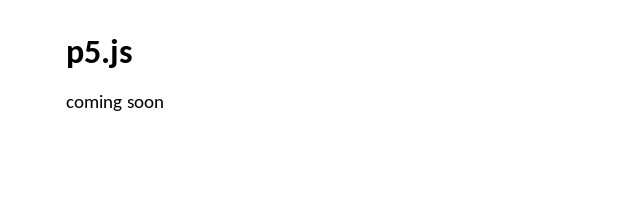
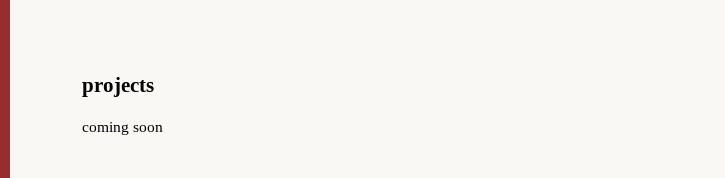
- p5.js
+ projects

